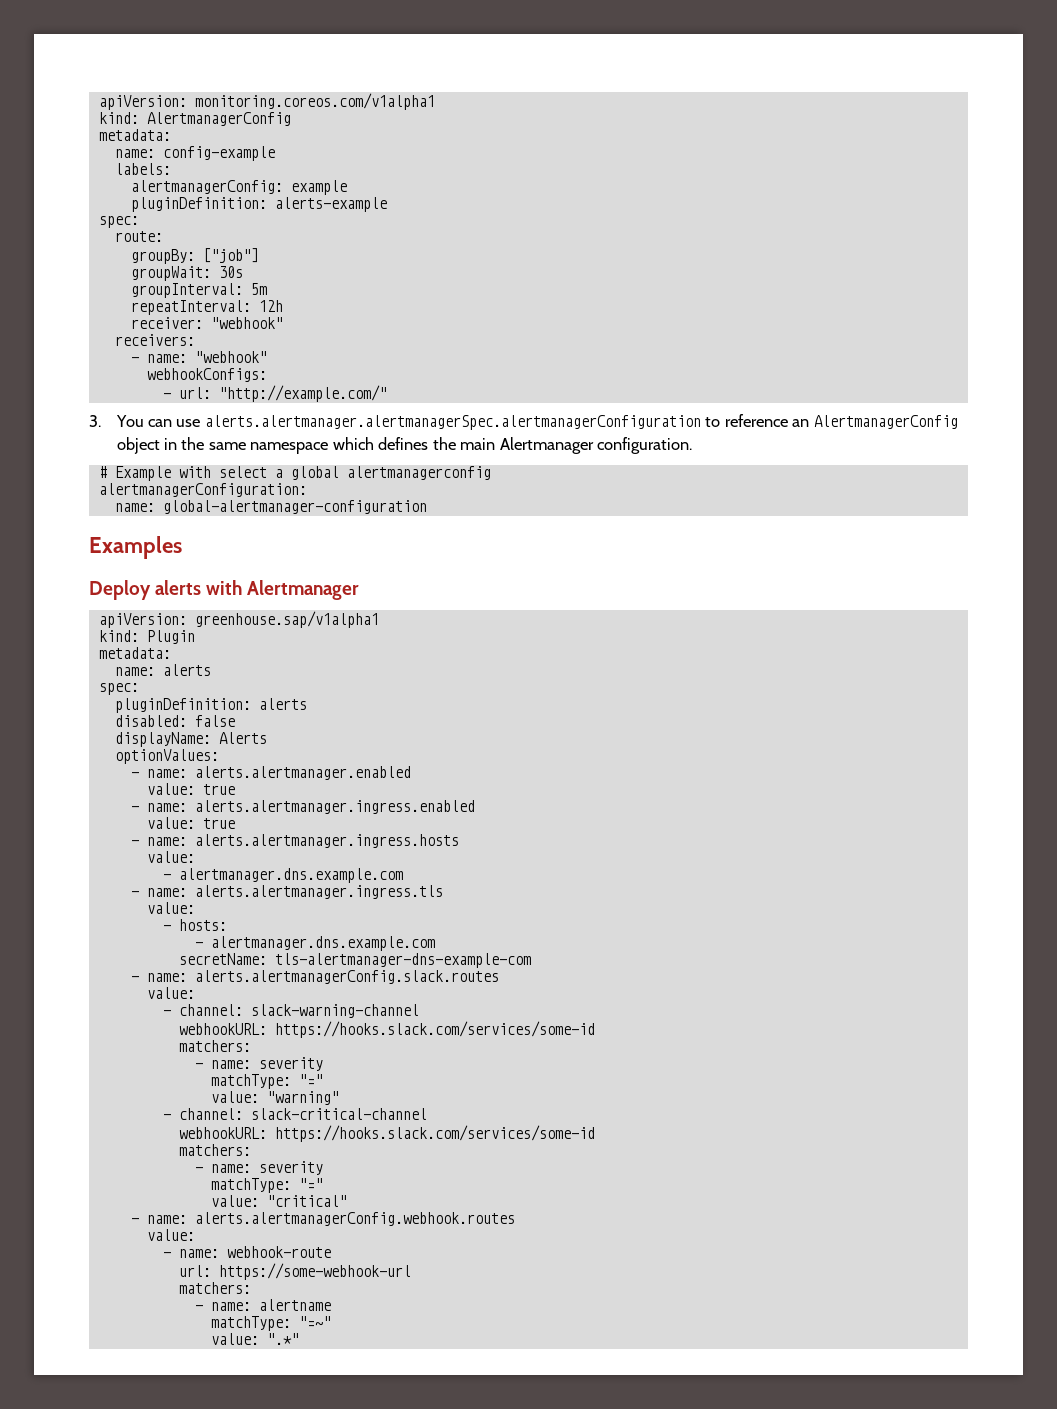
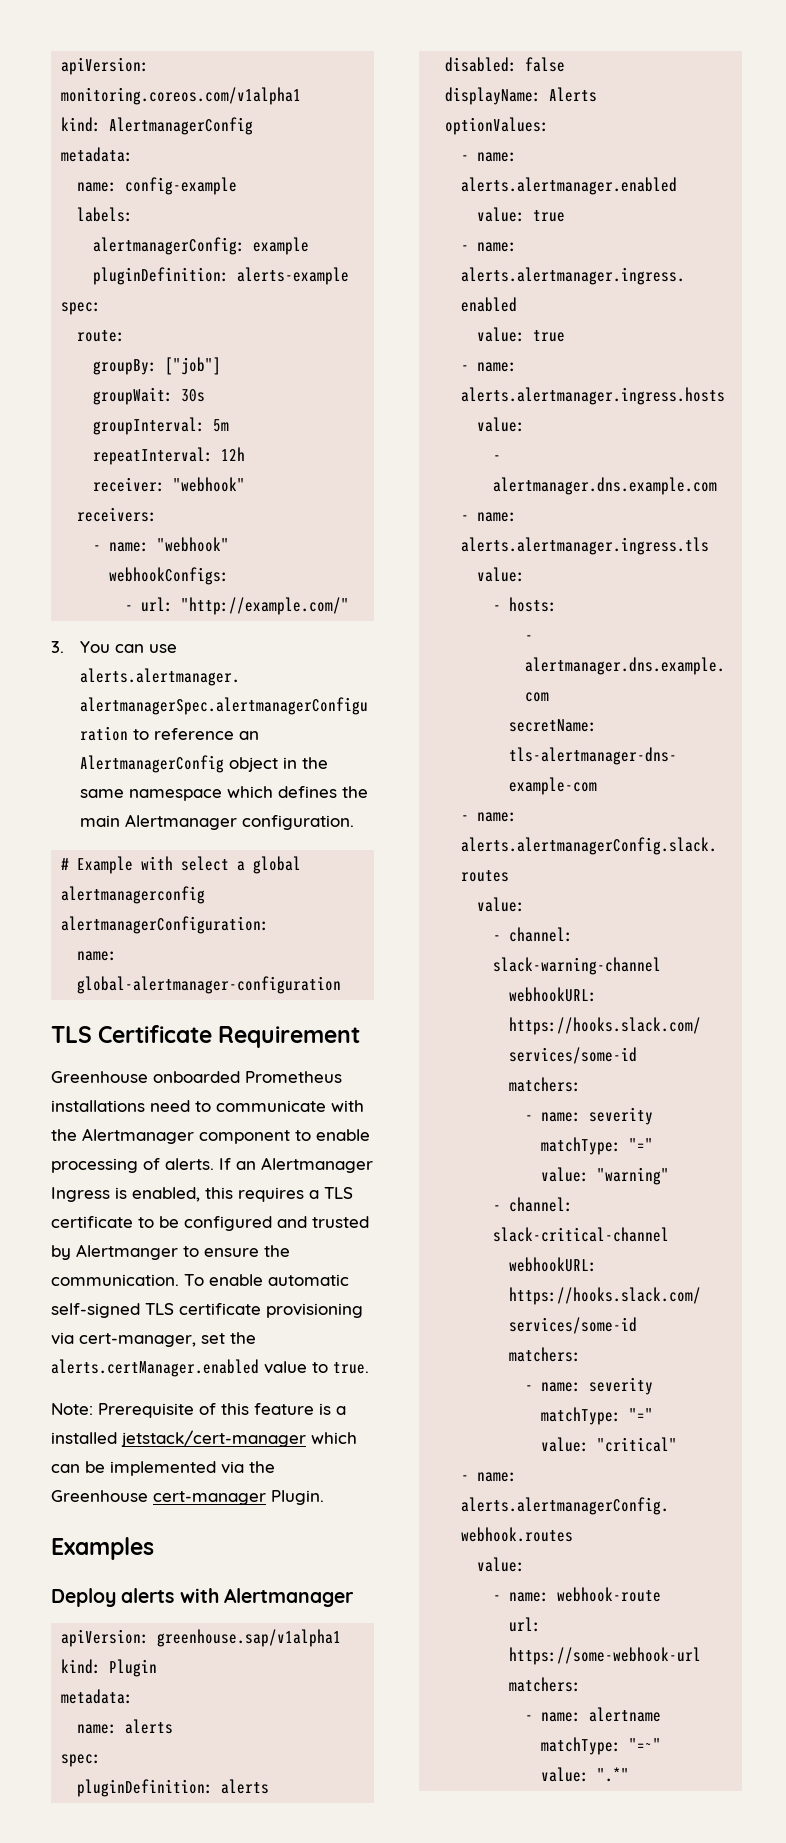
+ TLS Certificate Requirement
+ Greenhouse onboarded Prometheus installations need to communicate with the Alertmanager component to enable processing of alerts. If an Alertmanager Ingress is enabled, this requires a TLS certificate to be configured and trusted by Alertmanger to ensure the communication. To enable automatic self-signed TLS certificate provisioning via cert-manager, set the alerts.certManager.enabled value to true.
+ Note: Prerequisite of this feature is a installed jetstack/cert-manager which can be implemented via the Greenhouse cert-manager Plugin.

